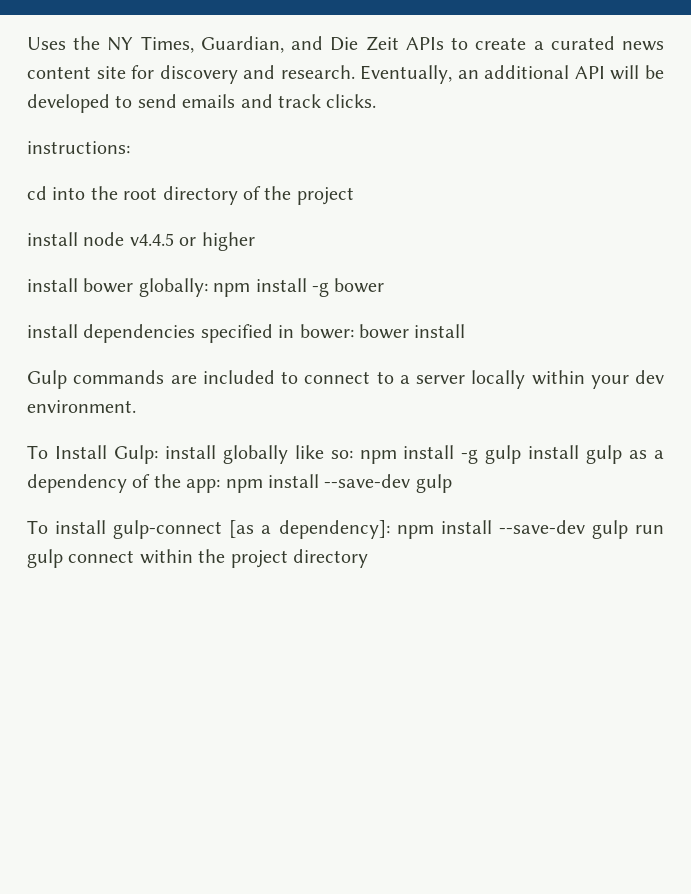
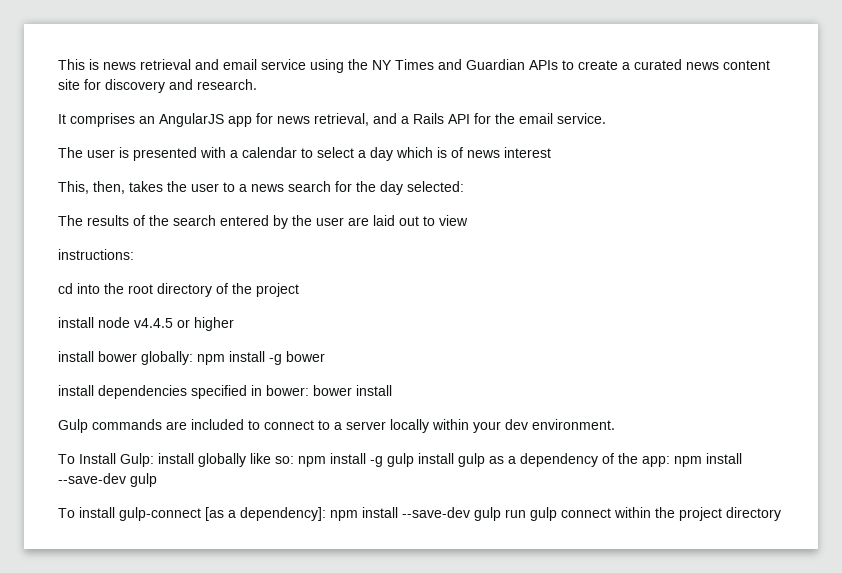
- Uses the NY Times, Guardian, and Die Zeit APIs to create a curated news content site for discovery and research. Eventually, an additional API will be developed to send emails and track clicks.
+ This is news retrieval and email service using the NY Times and Guardian APIs to create a curated news content site for discovery and research.
+ It comprises an AngularJS app for news retrieval, and a Rails API for the email service.
+ The user is presented with a calendar to select a day which is of news interest
+ This, then, takes the user to a news search for the day selected:
+ The results of the search entered by the user are laid out to view

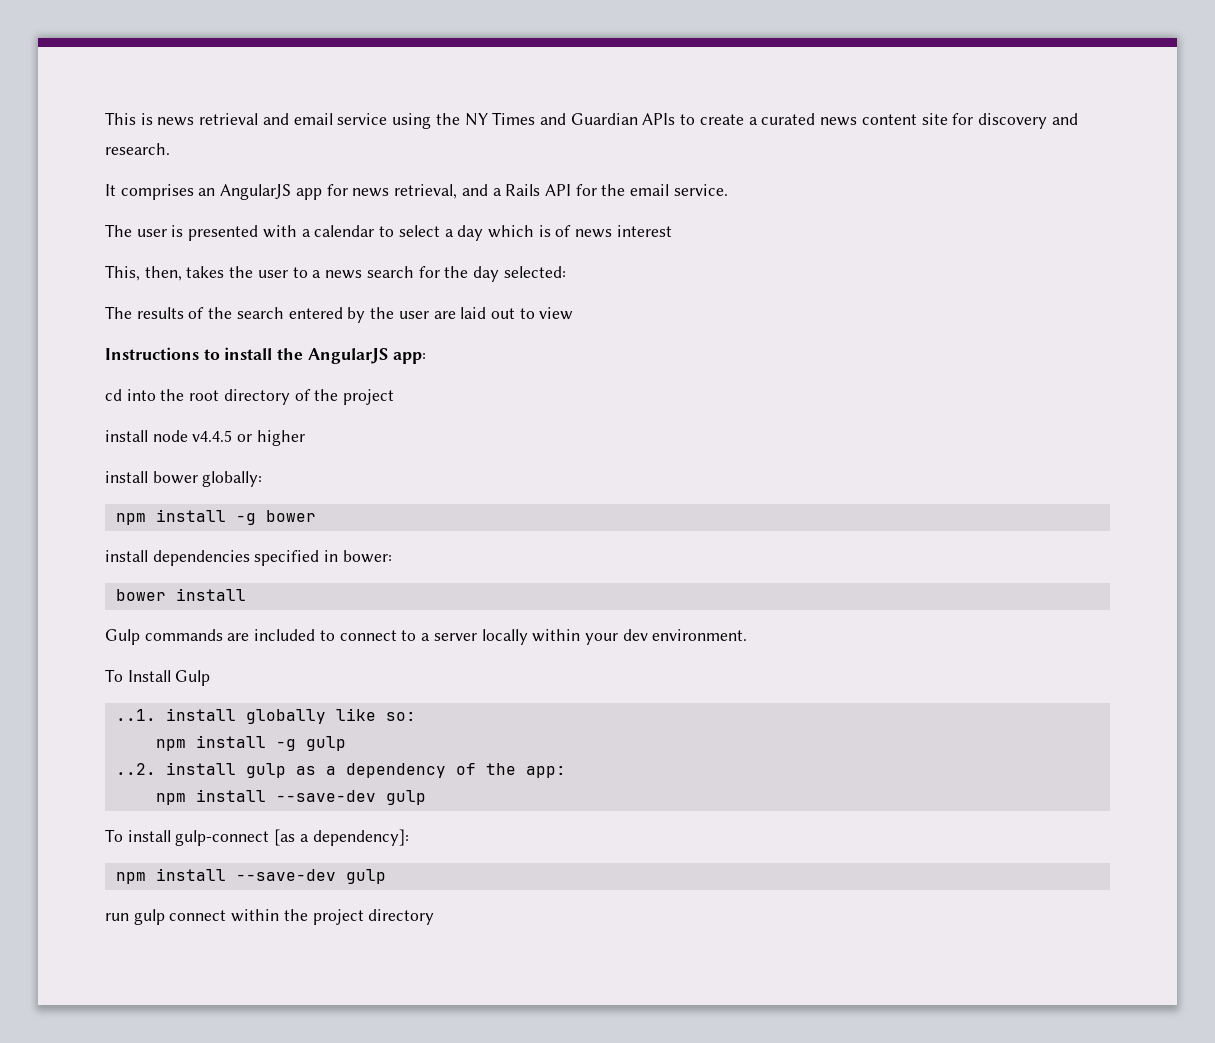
- instructions:
+ Instructions to install the AngularJS app:
- install bower globally: npm install -g bower
+ install bower globally:
+ npm install -g bower
- install dependencies specified in bower: bower install
+ install dependencies specified in bower:
+ bower install
- To Install Gulp: install globally like so: npm install -g gulp install gulp as a dependency of the app: npm install --save-dev gulp
+ To Install Gulp
+ ..1. install globally like so:
+ npm install -g gulp
+ ..2. install gulp as a dependency of the app:
+ npm install --save-dev gulp
- To install gulp-connect [as a dependency]: npm install --save-dev gulp run gulp connect within the project directory
+ To install gulp-connect [as a dependency]:
+ npm install --save-dev gulp
+ run gulp connect within the project directory

